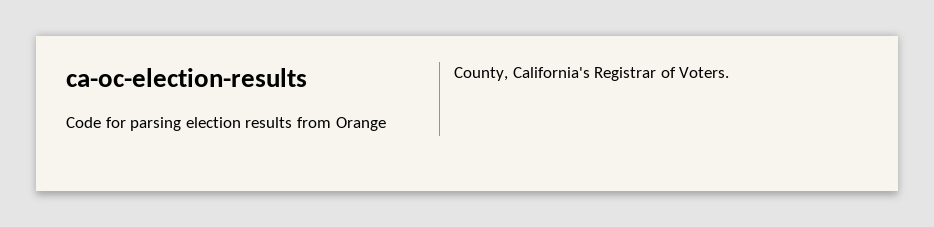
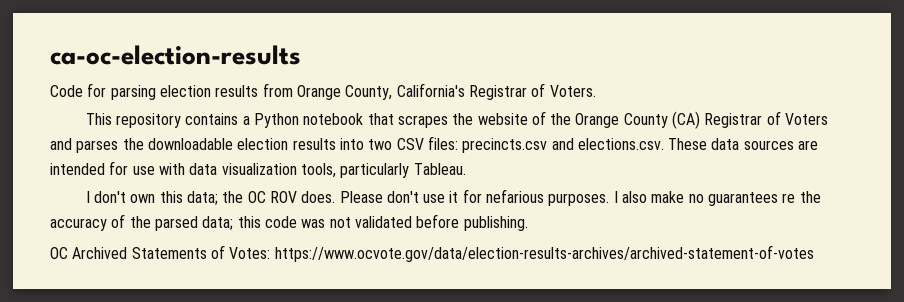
+ This repository contains a Python notebook that scrapes the website of the Orange County (CA) Registrar of Voters and parses the downloadable election results into two CSV files: precincts.csv and elections.csv. These data sources are intended for use with data visualization tools, particularly Tableau.
+ I don't own this data; the OC ROV does. Please don't use it for nefarious purposes. I also make no guarantees re the accuracy of the parsed data; this code was not validated before publishing.
+ OC Archived Statements of Votes: https://www.ocvote.gov/data/election-results-archives/archived-statement-of-votes

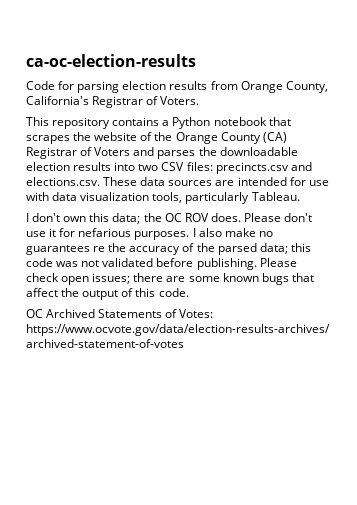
+ Please check open issues; there are some known bugs that affect the output of this code.

